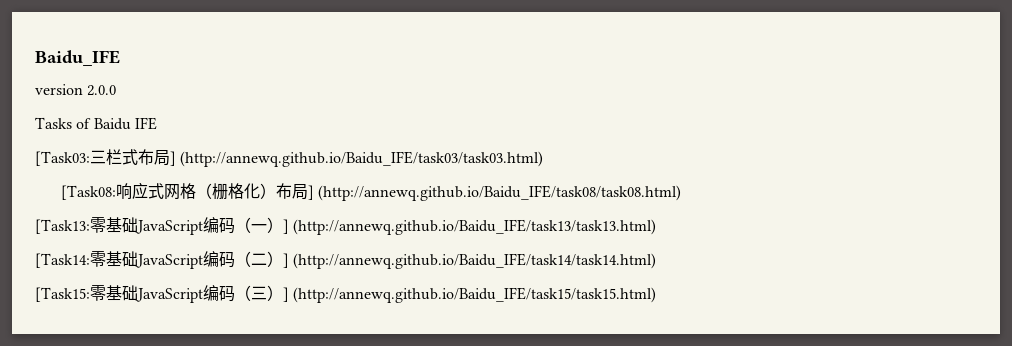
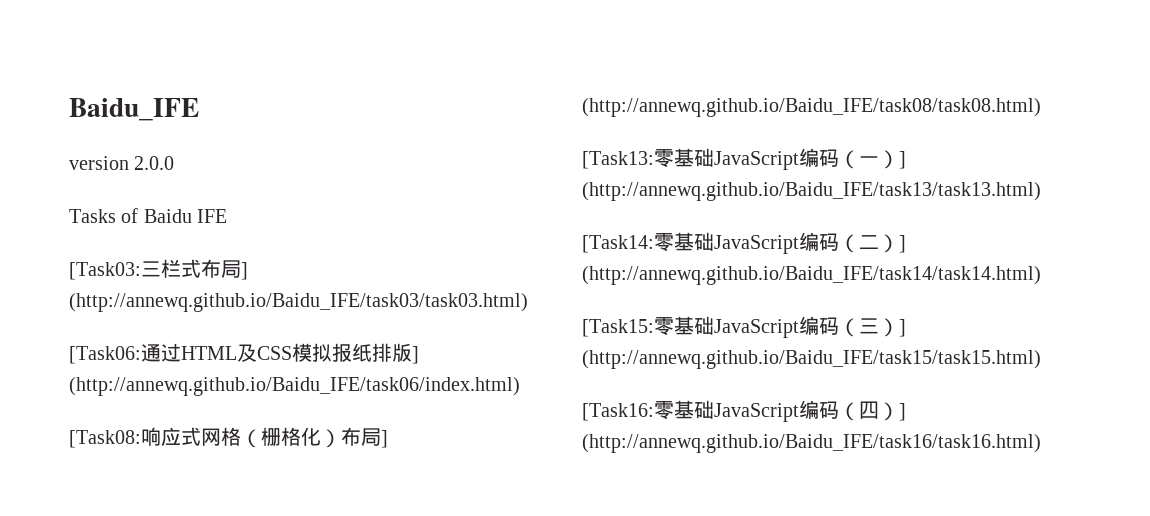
+ [Task06:通过HTML及CSS模拟报纸排版] (http://annewq.github.io/Baidu_IFE/task06/index.html)
+ [Task16:零基础JavaScript编码（四）] (http://annewq.github.io/Baidu_IFE/task16/task16.html)

